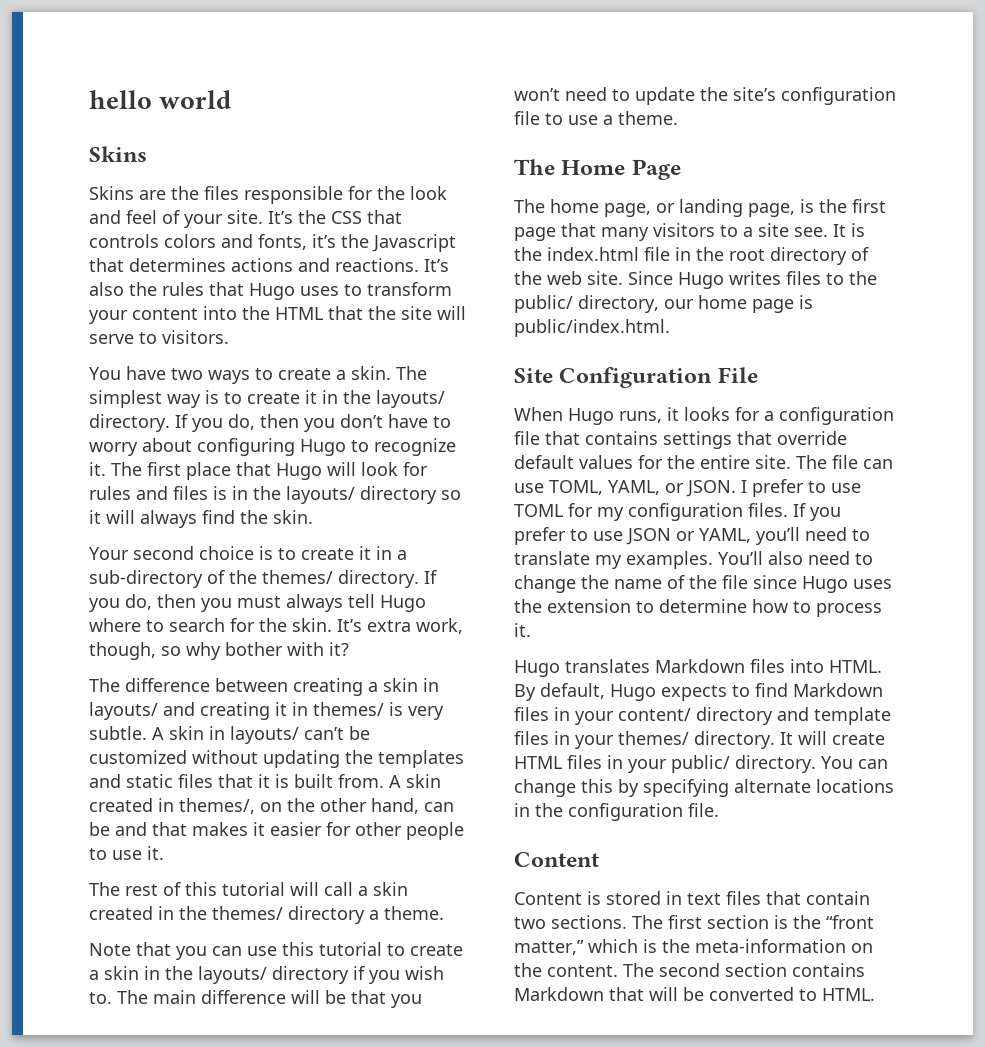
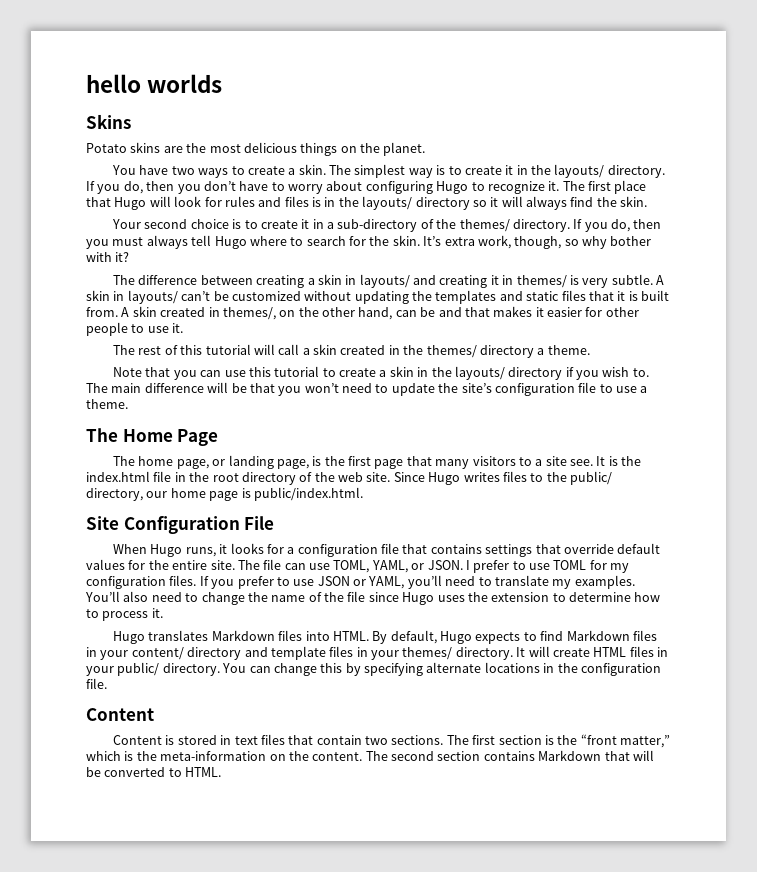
- hello world
+ hello worlds
- Skins are the files responsible for the look and feel of your site. It’s the CSS that controls colors and fonts, it’s the Javascript that determines actions and reactions. It’s also the rules that Hugo uses to transform your content into the HTML that the site will serve to visitors.
+ Potato skins are the most delicious things on the planet.

